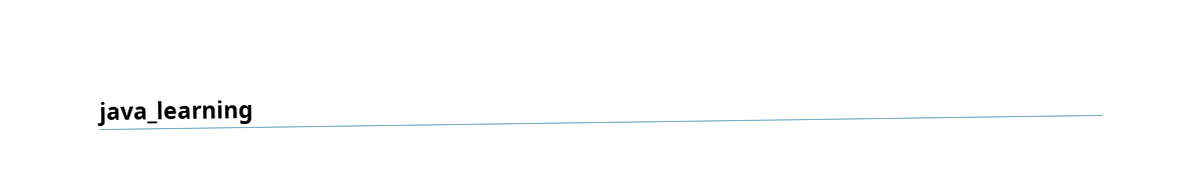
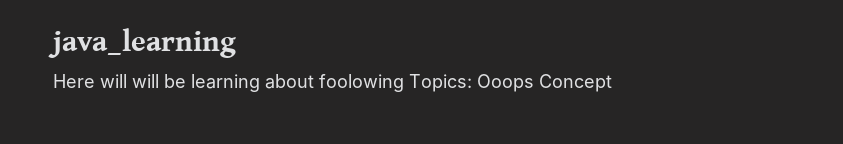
+ Here will will be learning about foolowing Topics: Ooops Concept

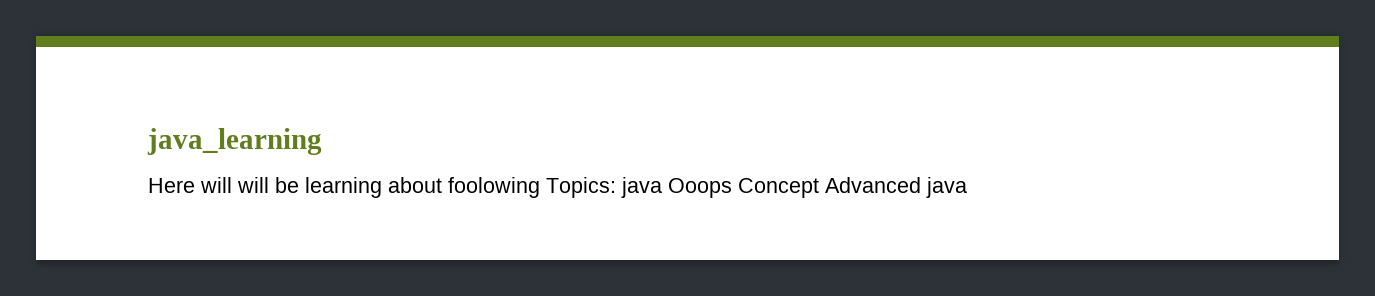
- Here will will be learning about foolowing Topics: Ooops Concept
+ Here will will be learning about foolowing Topics: java Ooops Concept Advanced java

